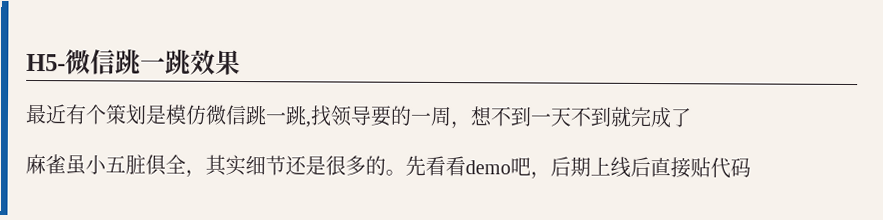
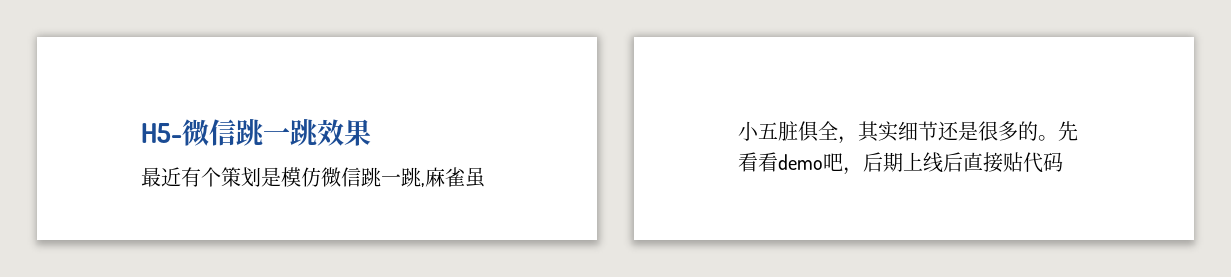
- 最近有个策划是模仿微信跳一跳,找领导要的一周，想不到一天不到就完成了
- 麻雀虽小五脏俱全，其实细节还是很多的。
+ 最近有个策划是模仿微信跳一跳,麻雀虽小五脏俱全，其实细节还是很多的。

